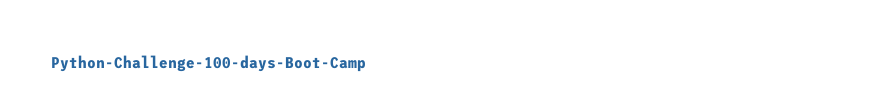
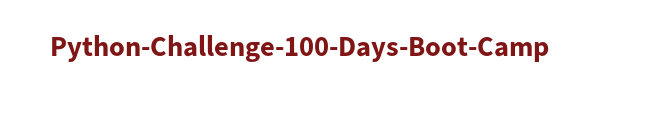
- Python-Challenge-100-days-Boot-Camp
+ Python-Challenge-100-Days-Boot-Camp

